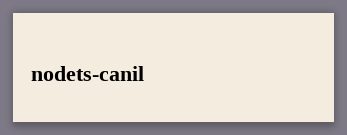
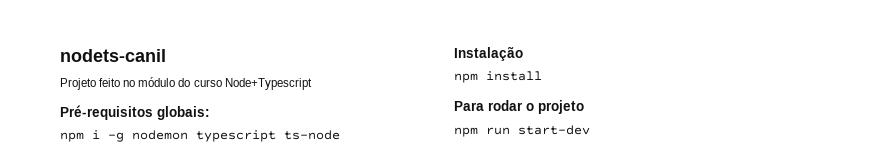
+ Projeto feito no módulo do curso Node+Typescript
+ Pré-requisitos globais:
+ npm i -g nodemon typescript ts-node
+ Instalação
+ npm install
+ Para rodar o projeto
+ npm run start-dev

